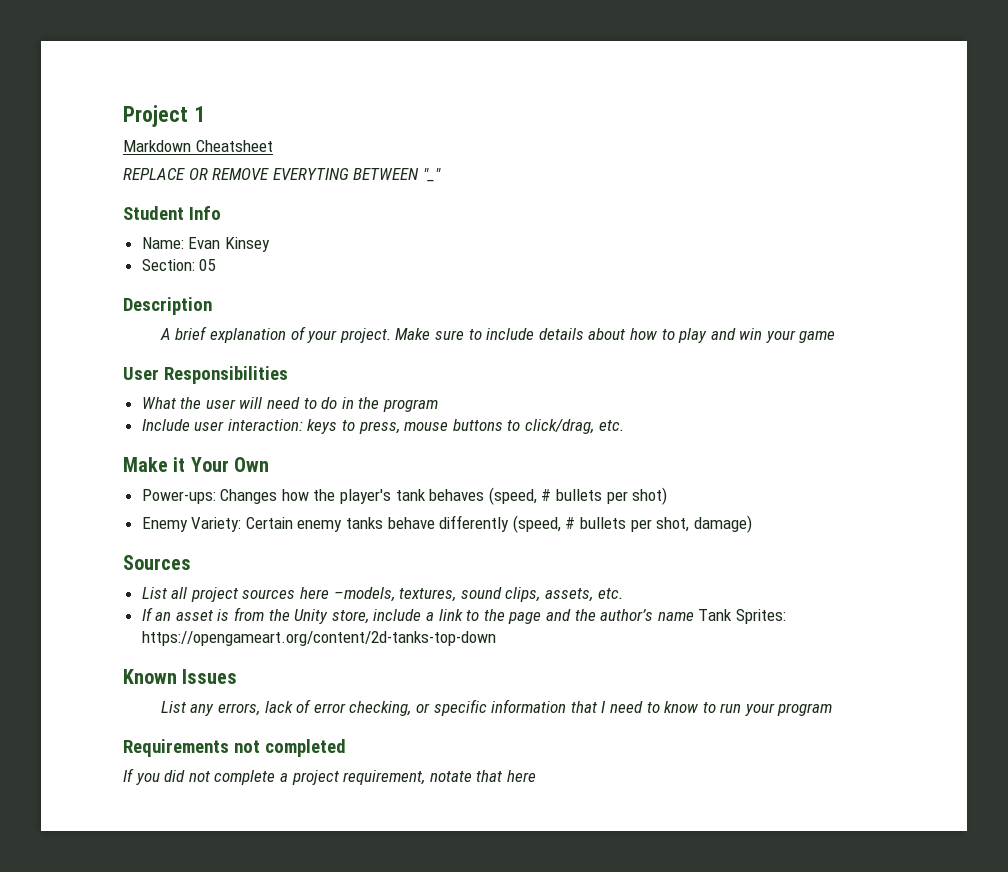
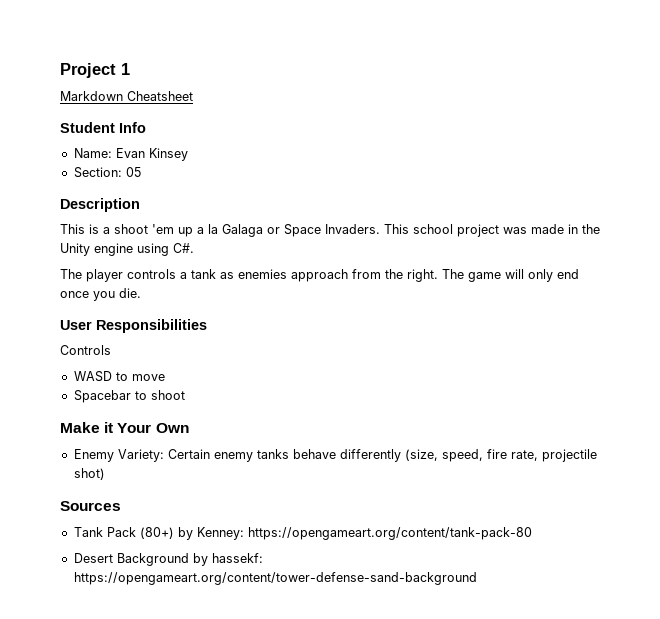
- REPLACE OR REMOVE EVERYTING BETWEEN "_"
- A brief explanation of your project. Make sure to include details about how to play and win your game
+ This is a shoot 'em up a la Galaga or Space Invaders. This school project was made in the Unity engine using C#.
+ The player controls a tank as enemies approach from the right. The game will only end once you die.
  User Responsibilities
- What the user will need to do in the program
- Include user interaction: keys to press, mouse buttons to click/drag, etc.
+ Controls
+ WASD to move
+ Spacebar to shoot
  Make it Your Own
- Power-ups: Changes how the player's tank behaves (speed, # bullets per shot)
- Enemy Variety: Certain enemy tanks behave differently (speed, # bullets per shot, damage)
+ Enemy Variety: Certain enemy tanks behave differently (size, speed, fire rate, projectile shot)
  Sources
- List all project sources here –models, textures, sound clips, assets, etc.
- If an asset is from the Unity store, include a link to the page and the author’s name Tank Sprites: https://opengameart.org/content/2d-tanks-top-down
- Known Issues
- List any errors, lack of error checking, or specific information that I need to know to run your program
- Requirements not completed
- If you did not complete a project requirement, notate that here
+ Tank Pack (80+) by Kenney: https://opengameart.org/content/tank-pack-80
+ Desert Background by hassekf: https://opengameart.org/content/tower-defense-sand-background

